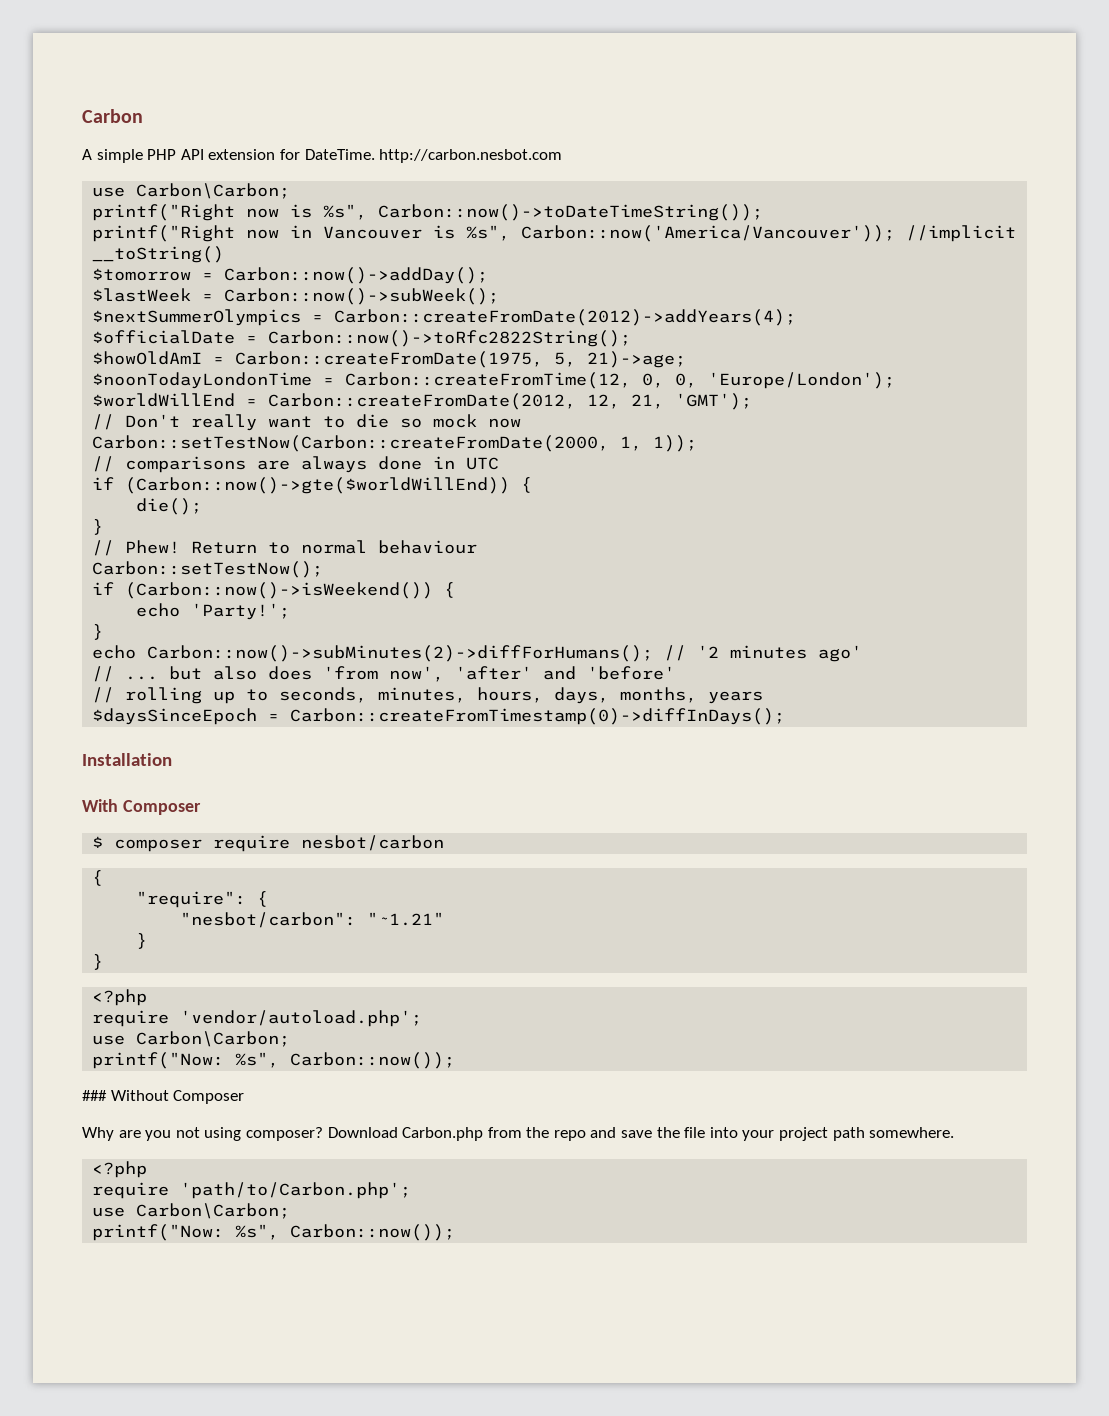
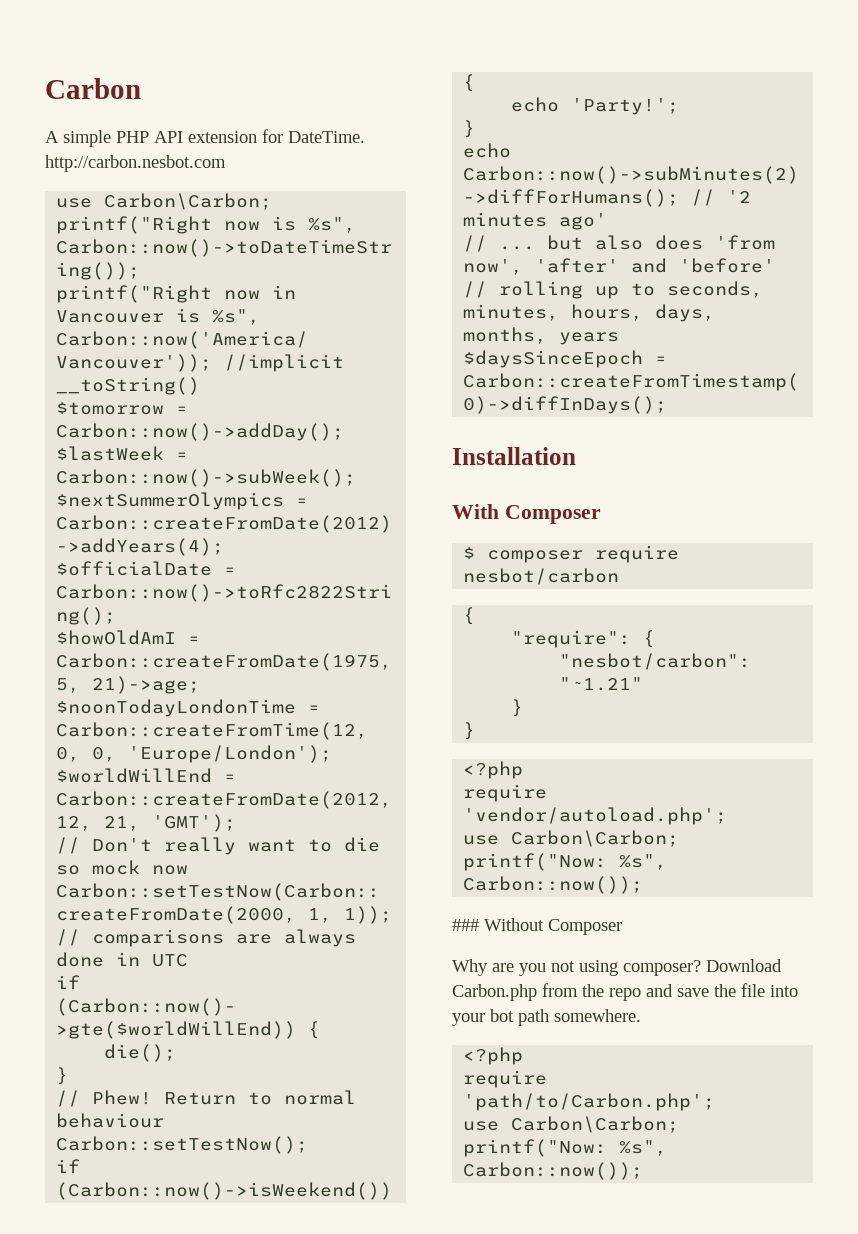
- Download Carbon.php from the repo and save the file into your project path somewhere.
+ Download Carbon.php from the repo and save the file into your bot path somewhere.

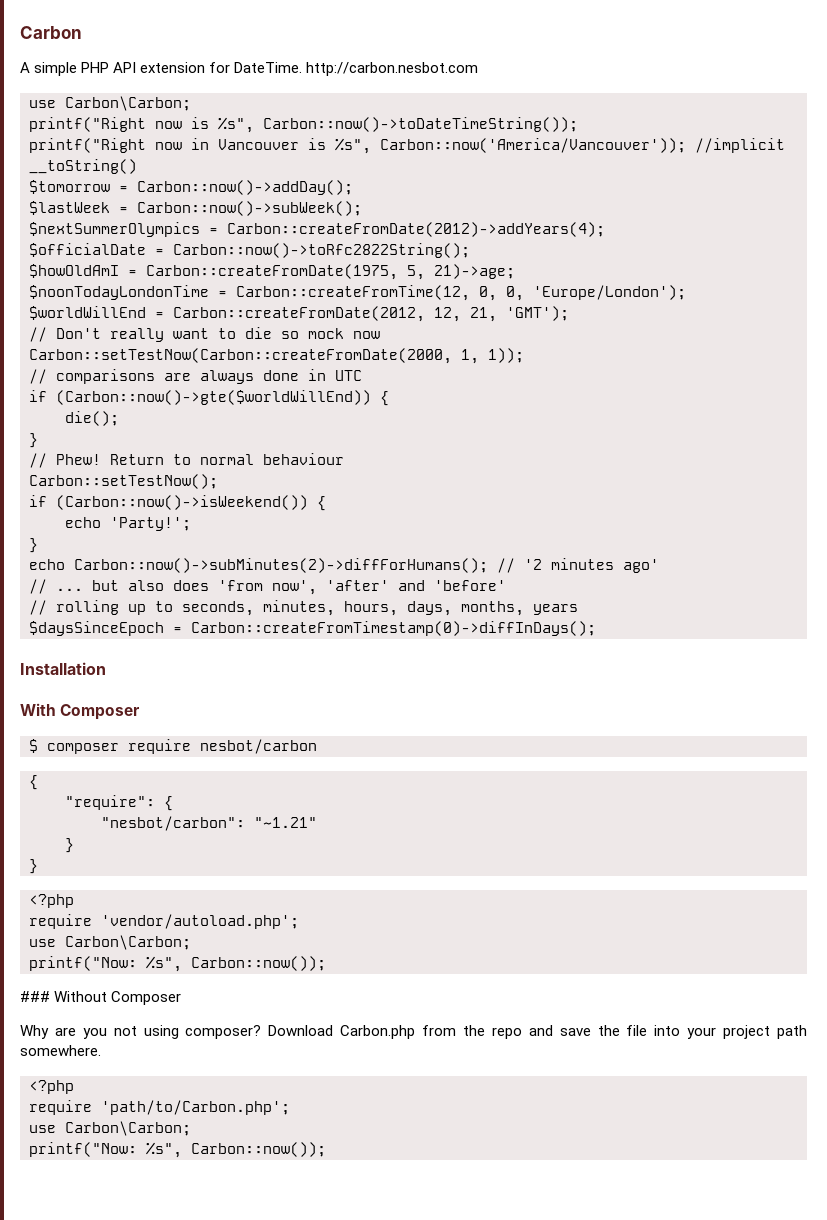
- Download Carbon.php from the repo and save the file into your bot path somewhere.
+ Download Carbon.php from the repo and save the file into your project path somewhere.

